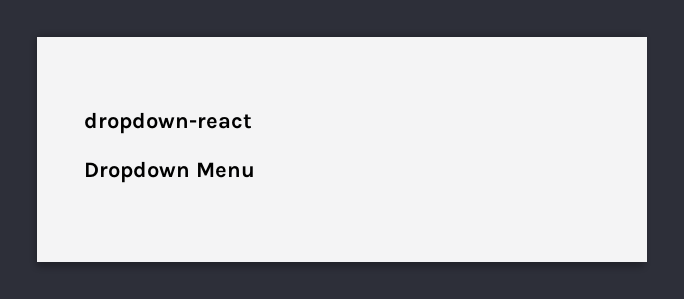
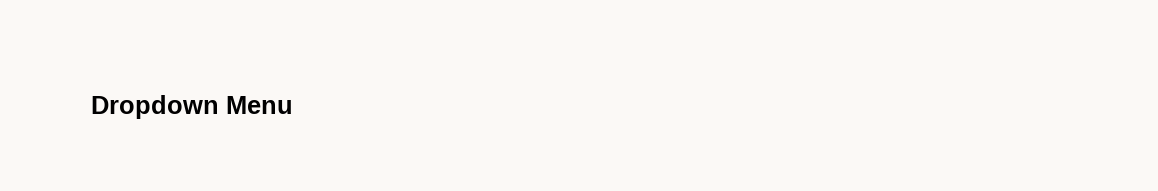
- dropdown-react

